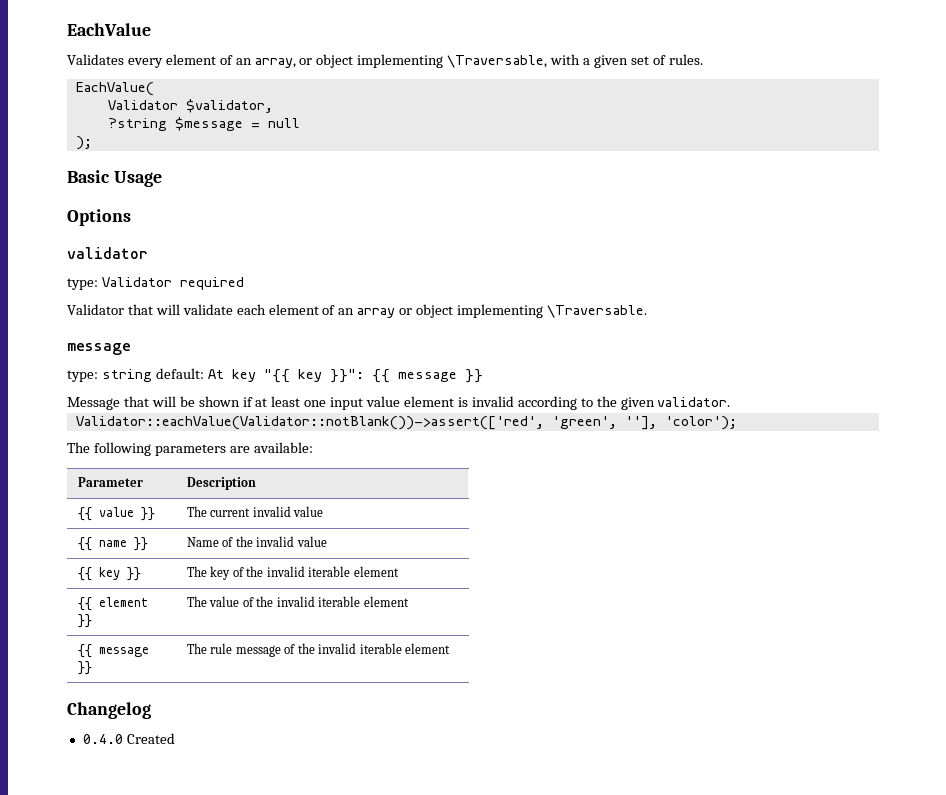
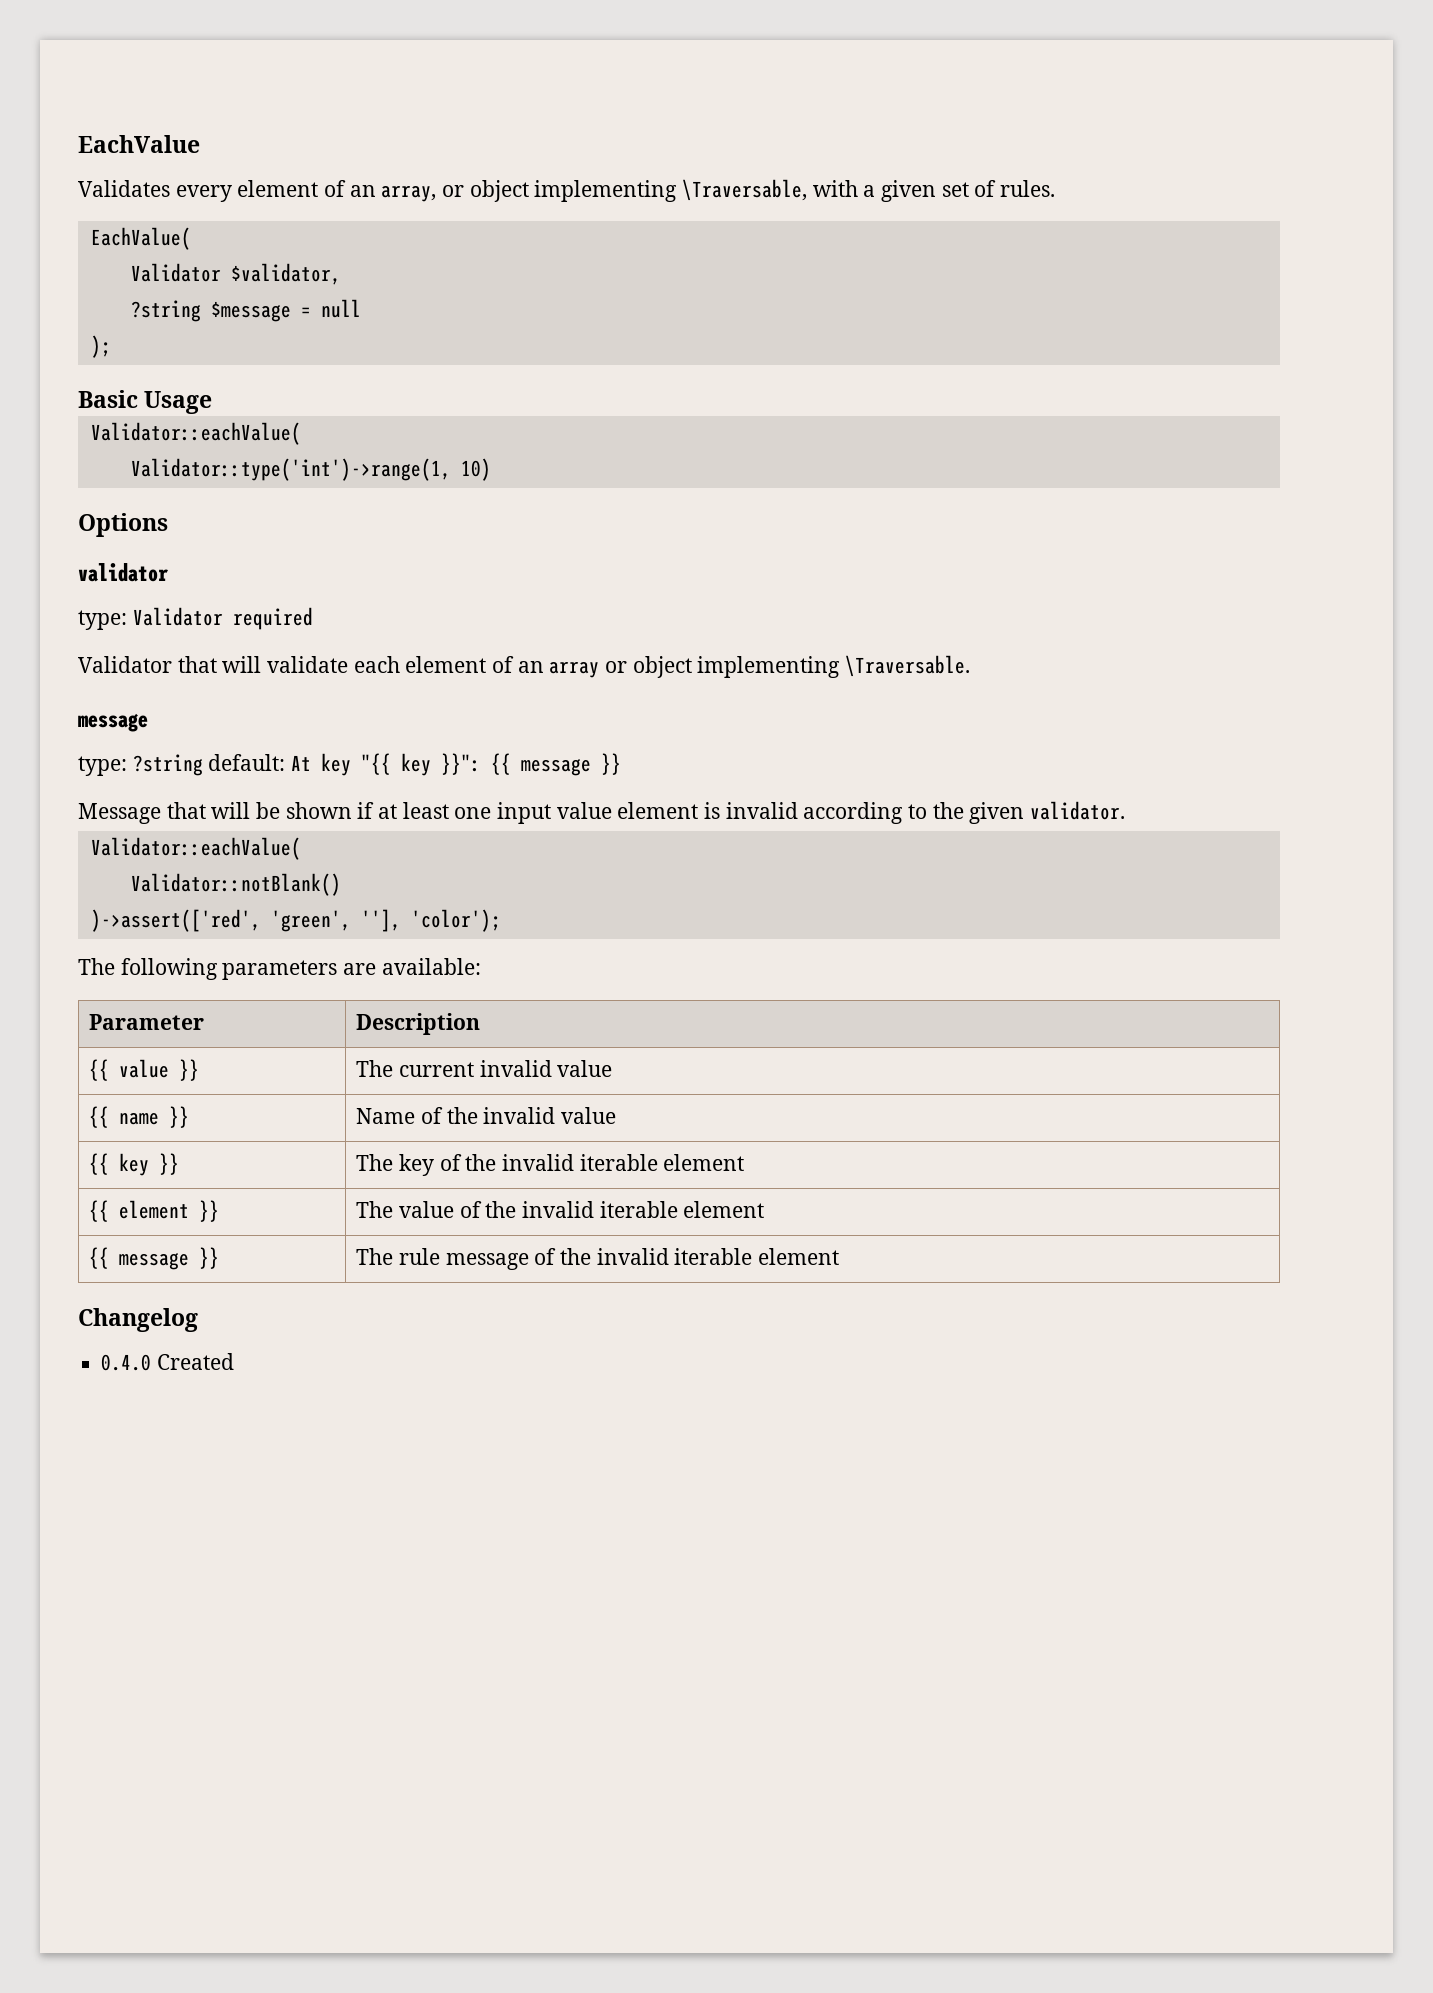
  Basic Usage
+ Validator::eachValue(
+ Validator::type('int')->range(1, 10)
- type: string default: At key "{{ key }}": {{ message }}
+ type: ?string default: At key "{{ key }}": {{ message }}
  Message that will be shown if at least one input value element is invalid according to the given validator.
- Validator::eachValue(Validator::notBlank())->assert(['red', 'green', ''], 'color');
+ Validator::eachValue(
+ Validator::notBlank()
+ )->assert(['red', 'green', ''], 'color');

